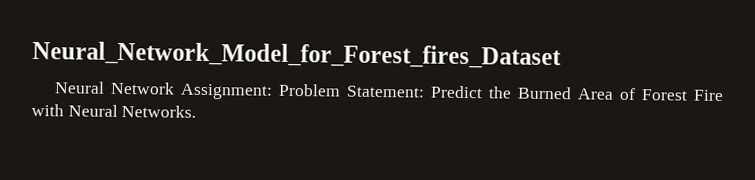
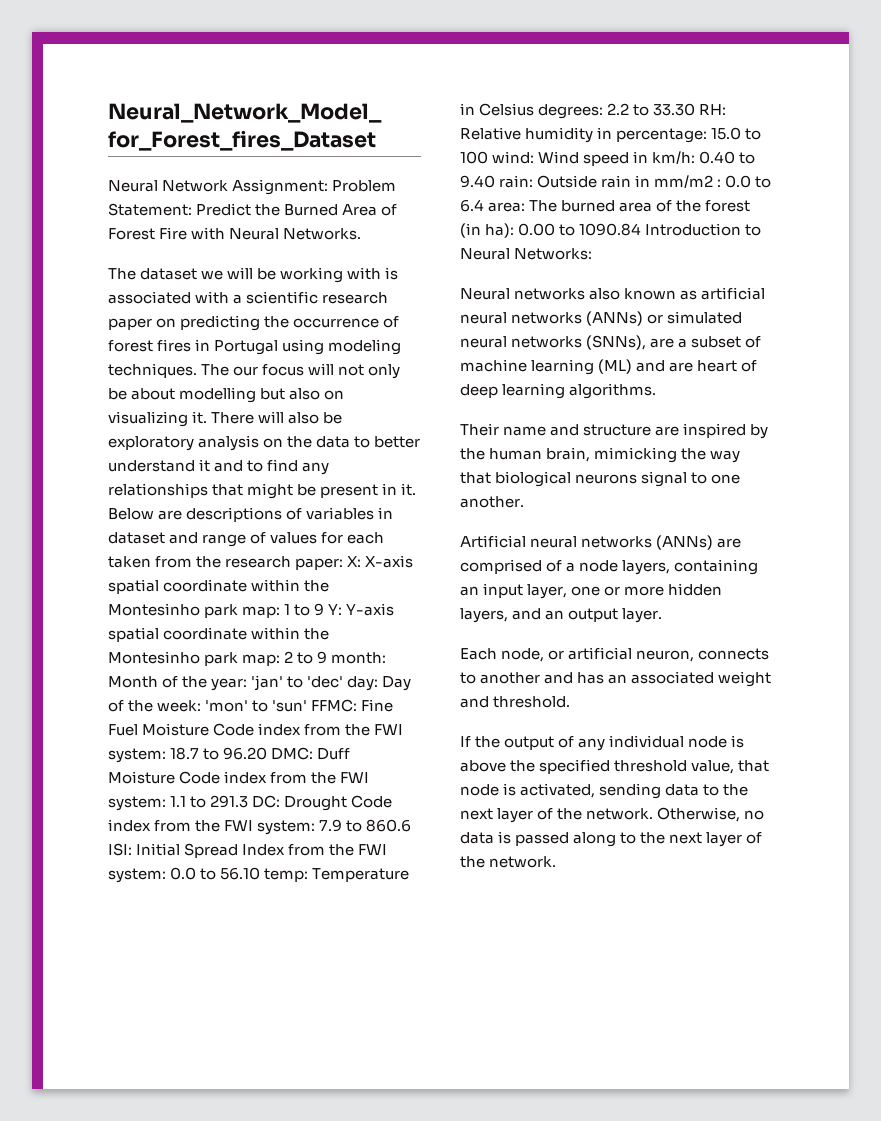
+ The dataset we will be working with is associated with a scientific research paper on predicting the occurrence of forest fires in Portugal using modeling techniques. The our focus will not only be about modelling but also on visualizing it. There will also be exploratory analysis on the data to better understand it and to find any relationships that might be present in it. Below are descriptions of variables in dataset and range of values for each taken from the research paper: X: X-axis spatial coordinate within the Montesinho park map: 1 to 9 Y: Y-axis spatial coordinate within the Montesinho park map: 2 to 9 month: Month of the year: 'jan' to 'dec' day: Day of the week: 'mon' to 'sun' FFMC: Fine Fuel Moisture Code index from the FWI system: 18.7 to 96.20 DMC: Duff Moisture Code index from the FWI system: 1.1 to 291.3 DC: Drought Code index from the FWI system: 7.9 to 860.6 ISI: Initial Spread Index from the FWI system: 0.0 to 56.10 temp: Temperature in Celsius degrees: 2.2 to 33.30 RH: Relative humidity in percentage: 15.0 to 100 wind: Wind speed in km/h: 0.40 to 9.40 rain: Outside rain in mm/m2 : 0.0 to 6.4 area: The burned area of the forest (in ha): 0.00 to 1090.84 Introduction to Neural Networks:
+ Neural networks also known as artificial neural networks (ANNs) or simulated neural networks (SNNs), are a subset of machine learning (ML) and are heart of deep learning algorithms.
+ Their name and structure are inspired by the human brain, mimicking the way that biological neurons signal to one another.
+ Artificial neural networks (ANNs) are comprised of a node layers, containing an input layer, one or more hidden layers, and an output layer.
+ Each node, or artificial neuron, connects to another and has an associated weight and threshold.
+ If the output of any individual node is above the specified threshold value, that node is activated, sending data to the next layer of the network. Otherwise, no data is passed along to the next layer of the network.

